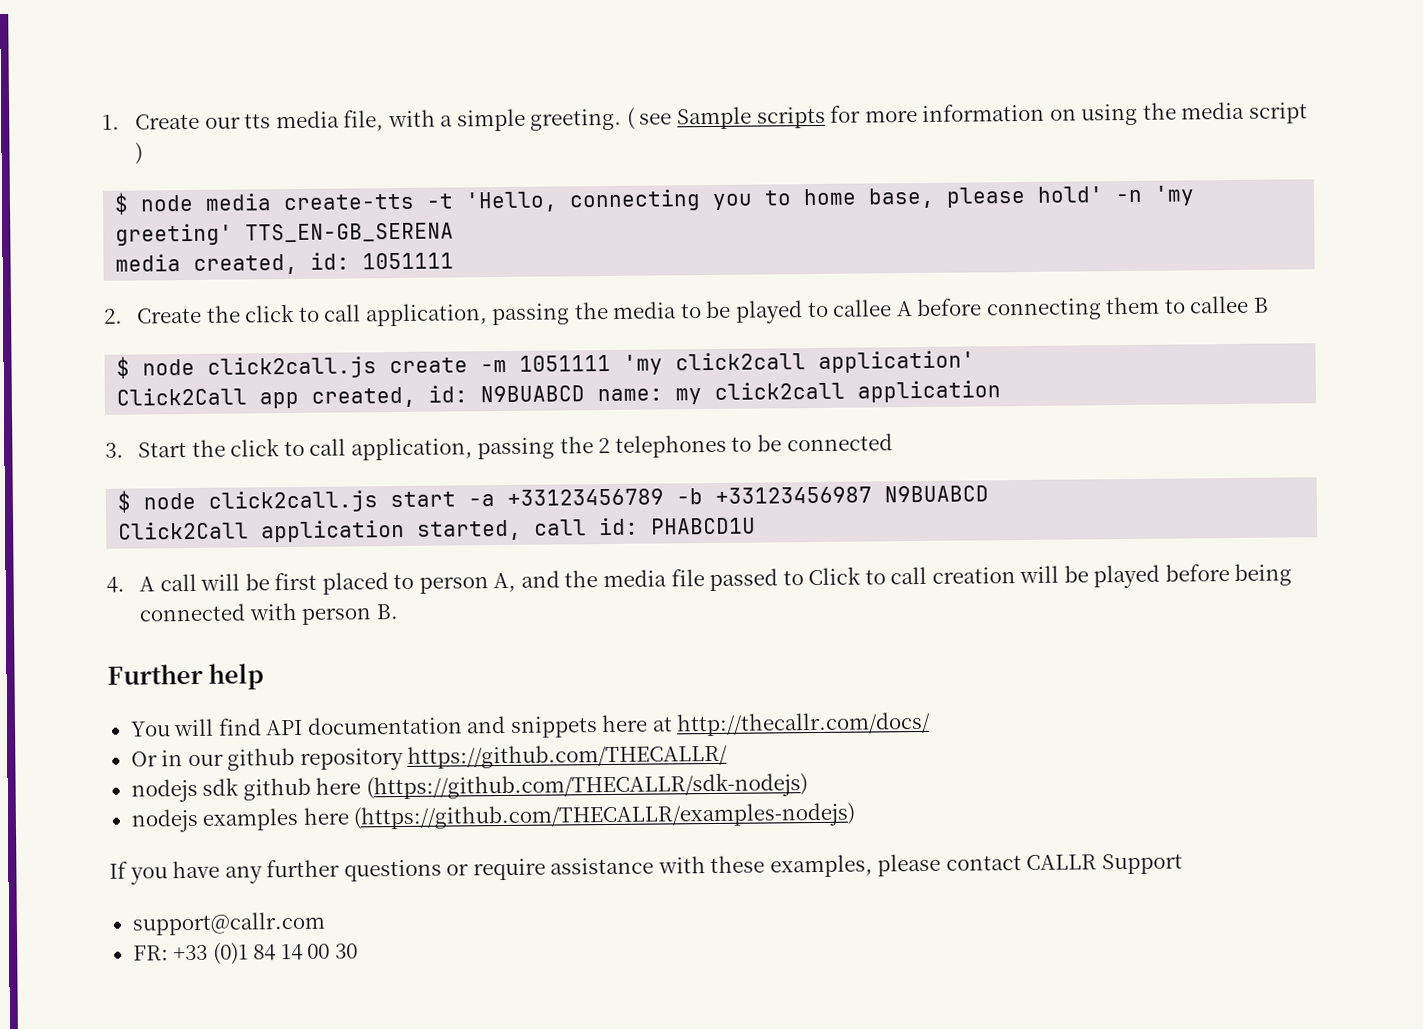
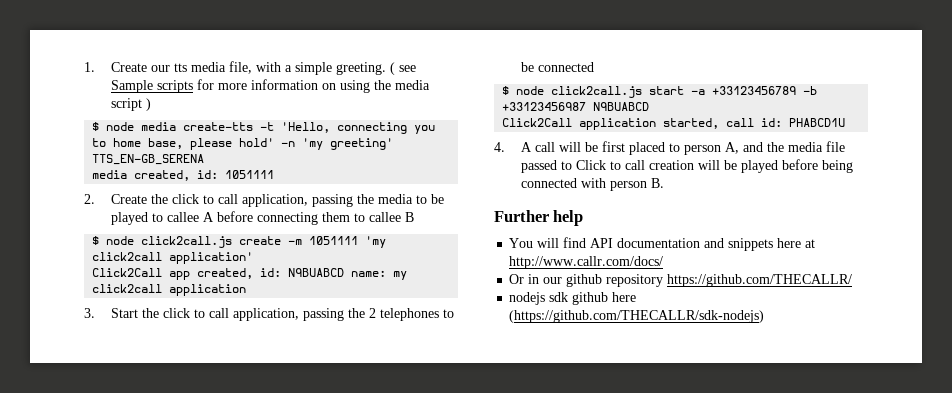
- You will find API documentation and snippets here at http://thecallr.com/docs/
+ You will find API documentation and snippets here at http://www.callr.com/docs/
- nodejs examples here (https://github.com/THECALLR/examples-nodejs)
- If you have any further questions or require assistance with these examples, please contact CALLR Support
- support@callr.com
- FR: +33 (0)1 84 14 00 30

